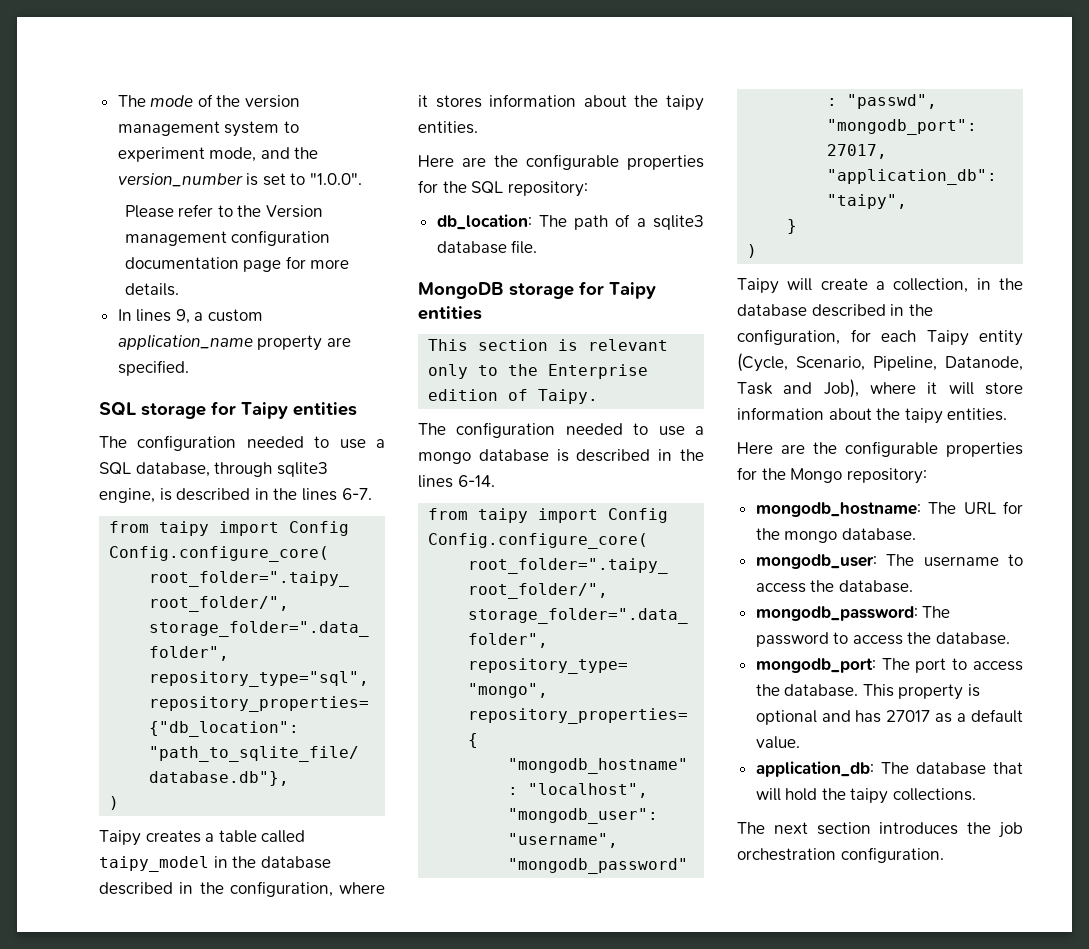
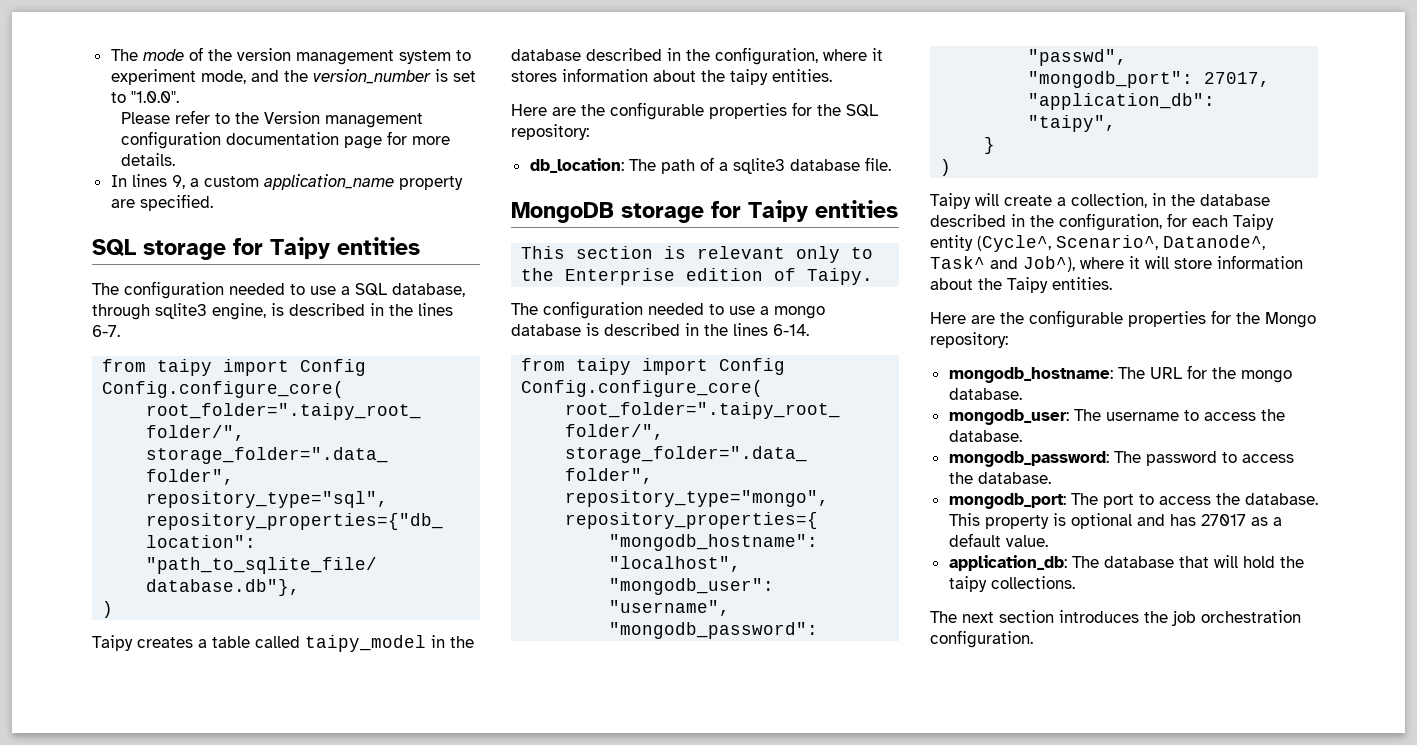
- Taipy will create a collection, in the database described in the configuration, for each Taipy entity (Cycle, Scenario, Pipeline, Datanode, Task and Job), where it will store information about the taipy entities.
+ Taipy will create a collection, in the database described in the configuration, for each Taipy entity (Cycle^, Scenario^, Datanode^, Task^ and Job^), where it will store information about the Taipy entities.

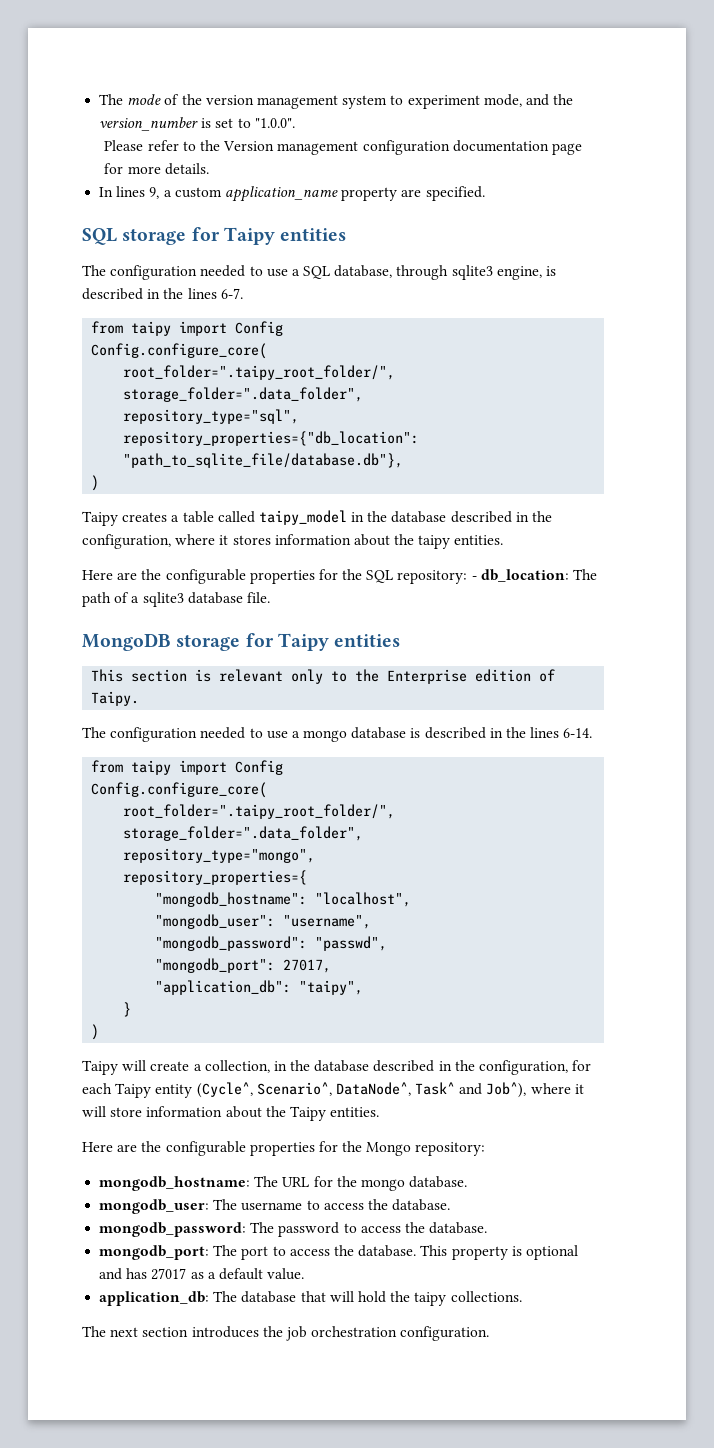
- Here are the configurable properties for the SQL repository:
- db_location: The path of a sqlite3 database file.
+ Here are the configurable properties for the SQL repository: - db_location: The path of a sqlite3 database file.
- Taipy will create a collection, in the database described in the configuration, for each Taipy entity (Cycle^, Scenario^, Datanode^, Task^ and Job^), where it will store information about the Taipy entities.
+ Taipy will create a collection, in the database described in the configuration, for each Taipy entity (Cycle^, Scenario^, DataNode^, Task^ and Job^), where it will store information about the Taipy entities.

